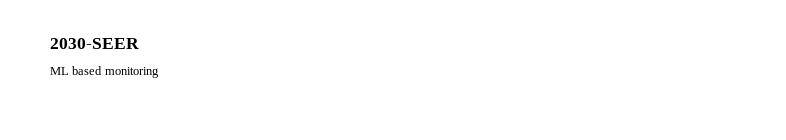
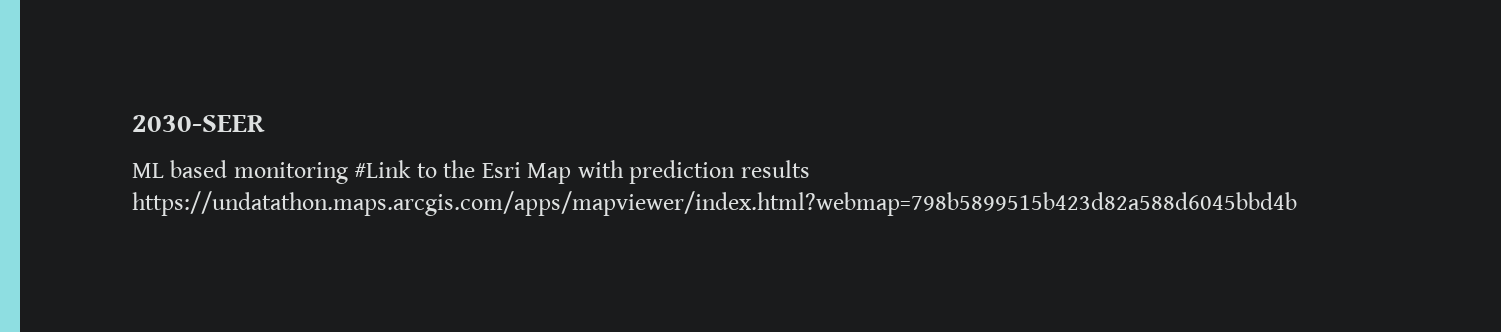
- ML based monitoring
+ ML based monitoring #Link to the Esri Map with prediction results https://undatathon.maps.arcgis.com/apps/mapviewer/index.html?webmap=798b5899515b423d82a588d6045bbd4b

